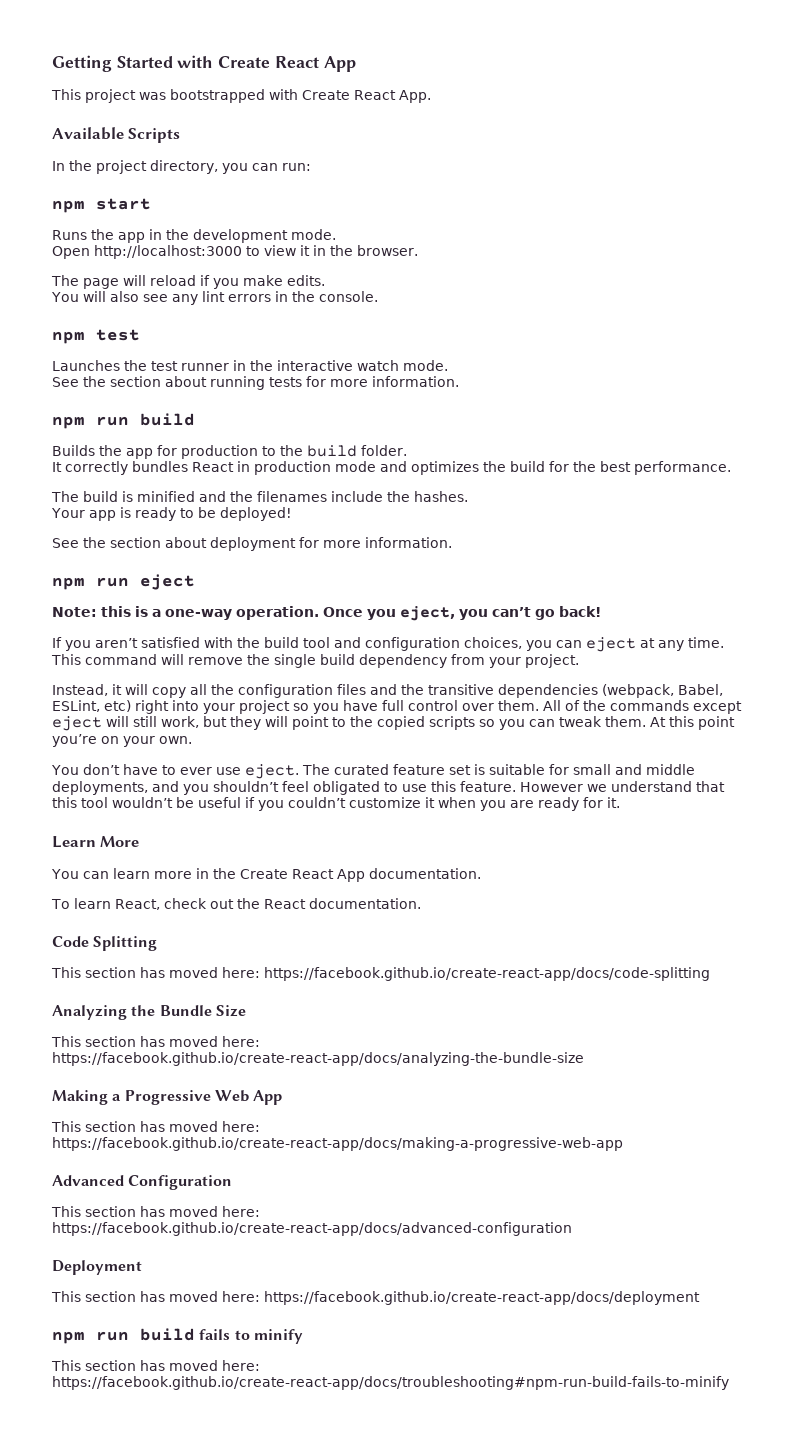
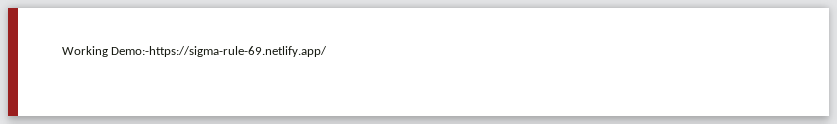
- Getting Started with Create React App
- This project was bootstrapped with Create React App.
- Available Scripts
- In the project directory, you can run:
- npm start
- Runs the app in the development mode.
- Open http://localhost:3000 to view it in the browser.
- The page will reload if you make edits.
- You will also see any lint errors in the console.
- npm test
- Launches the test runner in the interactive watch mode.
- See the section about running tests for more information.
- npm run build
- Builds the app for production to the build folder.
- It correctly bundles React in production mode and optimizes the build for the best performance.
- The build is minified and the filenames include the hashes.
- Your app is ready to be deployed!
- See the section about deployment for more information.
- npm run eject
- Note: this is a one-way operation. Once you eject, you can’t go back!
- If you aren’t satisfied with the build tool and configuration choices, you can eject at any time. This command will remove the single build dependency from your project.
- Instead, it will copy all the configuration files and the transitive dependencies (webpack, Babel, ESLint, etc) right into your project so you have full control over them. All of the commands except eject will still work, but they will point to the copied scripts so you can tweak them. At this point you’re on your own.
- You don’t have to ever use eject. The curated feature set is suitable for small and middle deployments, and you shouldn’t feel obligated to use this feature. However we understand that this tool wouldn’t be useful if you couldn’t customize it when you are ready for it.
- Learn More
- You can learn more in the Create React App documentation.
- To learn React, check out the React documentation.
- Code Splitting
- This section has moved here: https://facebook.github.io/create-react-app/docs/code-splitting
- Analyzing the Bundle Size
- This section has moved here: https://facebook.github.io/create-react-app/docs/analyzing-the-bundle-size
- Making a Progressive Web App
- This section has moved here: https://facebook.github.io/create-react-app/docs/making-a-progressive-web-app
- Advanced Configuration
- This section has moved here: https://facebook.github.io/create-react-app/docs/advanced-configuration
- Deployment
- This section has moved here: https://facebook.github.io/create-react-app/docs/deployment
- npm run build fails to minify
- This section has moved here: https://facebook.github.io/create-react-app/docs/troubleshooting#npm-run-build-fails-to-minify
+ Working Demo:-https://sigma-rule-69.netlify.app/

